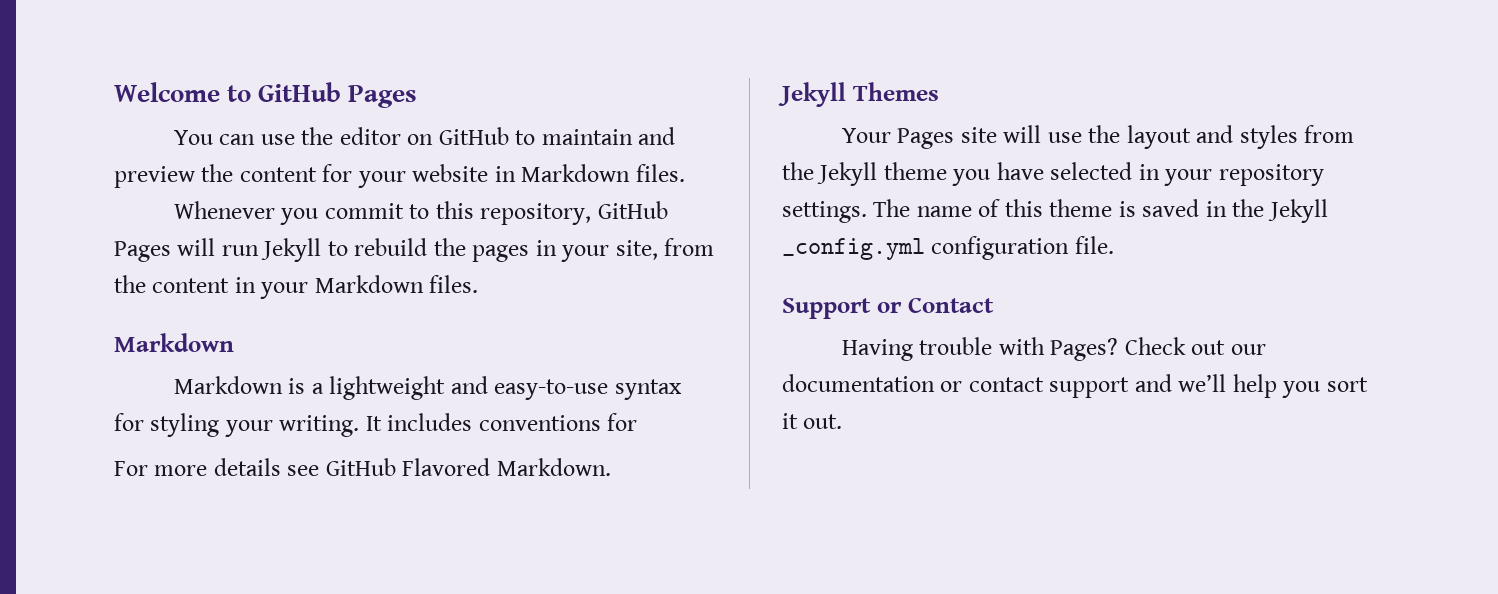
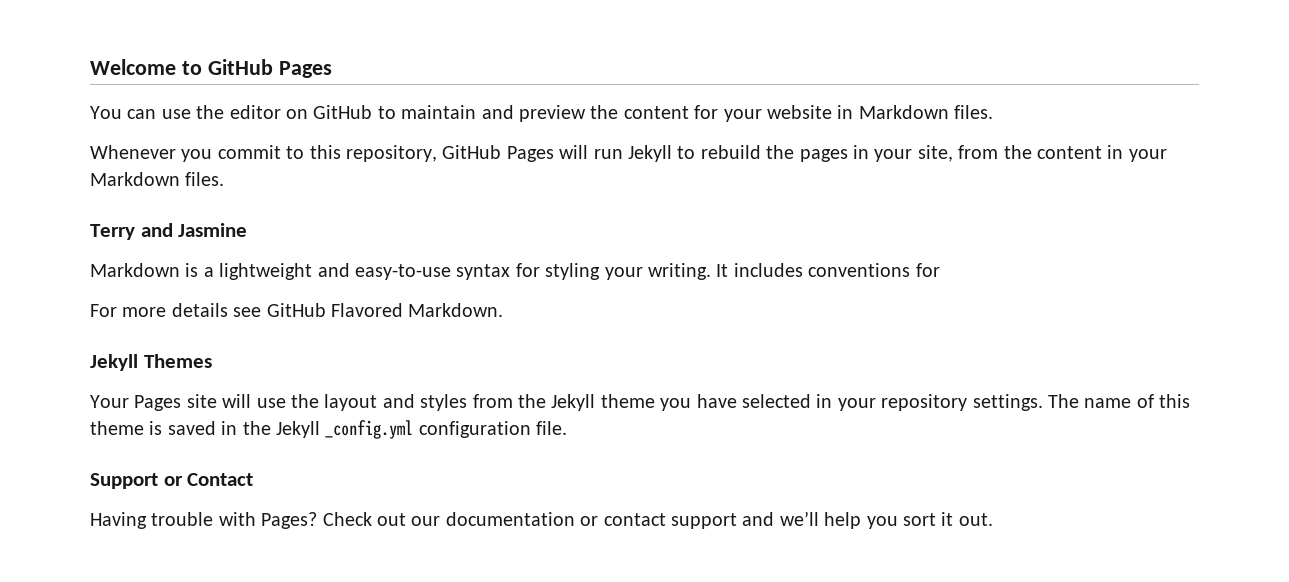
  Whenever you commit to this repository, GitHub Pages will run Jekyll to rebuild the pages in your site, from the content in your Markdown files.
- Markdown
+ Terry and Jasmine

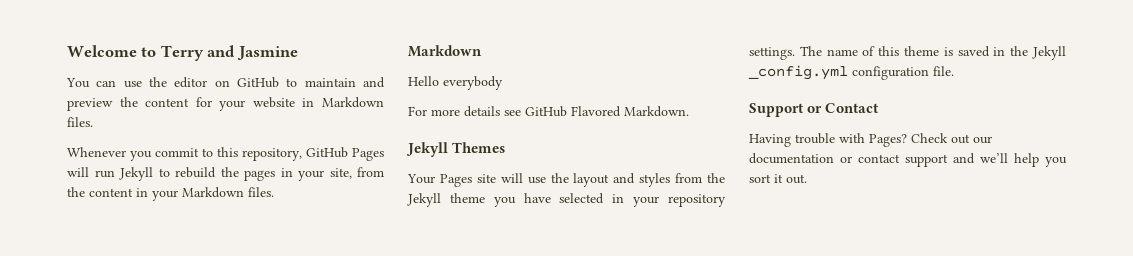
- Welcome to GitHub Pages
+ Welcome to Terry and Jasmine
  Whenever you commit to this repository, GitHub Pages will run Jekyll to rebuild the pages in your site, from the content in your Markdown files.
- Terry and Jasmine
- Markdown is a lightweight and easy-to-use syntax for styling your writing. It includes conventions for
+ Markdown
+ Hello everybody

